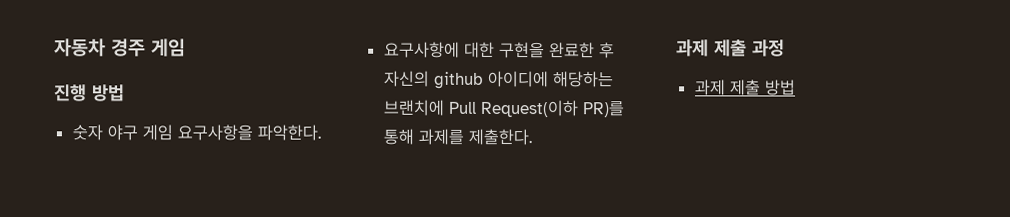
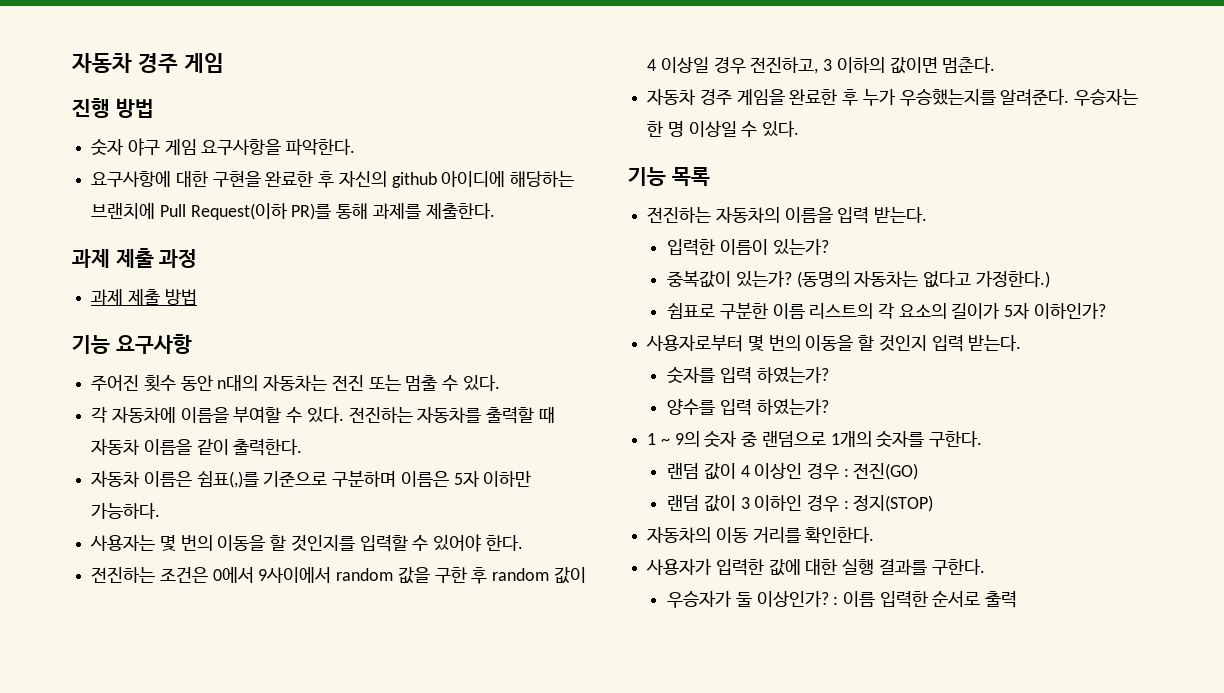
+ 기능 요구사항
+ 주어진 횟수 동안 n대의 자동차는 전진 또는 멈출 수 있다.
+ 각 자동차에 이름을 부여할 수 있다. 전진하는 자동차를 출력할 때 자동차 이름을 같이 출력한다.
+ 자동차 이름은 쉼표(,)를 기준으로 구분하며 이름은 5자 이하만 가능하다.
+ 사용자는 몇 번의 이동을 할 것인지를 입력할 수 있어야 한다.
+ 전진하는 조건은 0에서 9사이에서 random 값을 구한 후 random 값이 4 이상일 경우 전진하고, 3 이하의 값이면 멈춘다.
+ 자동차 경주 게임을 완료한 후 누가 우승했는지를 알려준다. 우승자는 한 명 이상일 수 있다.
+ 기능 목록
+ 전진하는 자동차의 이름을 입력 받는다.
+ 입력한 이름이 있는가?
+ 중복값이 있는가? (동명의 자동차는 없다고 가정한다.)
+ 쉼표로 구분한 이름 리스트의 각 요소의 길이가 5자 이하인가?
+ 사용자로부터 몇 번의 이동을 할 것인지 입력 받는다.
+ 숫자를 입력 하였는가?
+ 양수를 입력 하였는가?
+ 1 ~ 9의 숫자 중 랜덤으로 1개의 숫자를 구한다.
+ 랜덤 값이 4 이상인 경우 : 전진(GO)
+ 랜덤 값이 3 이하인 경우 : 정지(STOP)
+ 자동차의 이동 거리를 확인한다.
+ 사용자가 입력한 값에 대한 실행 결과를 구한다.
+ 우승자가 둘 이상인가? : 이름 입력한 순서로 출력

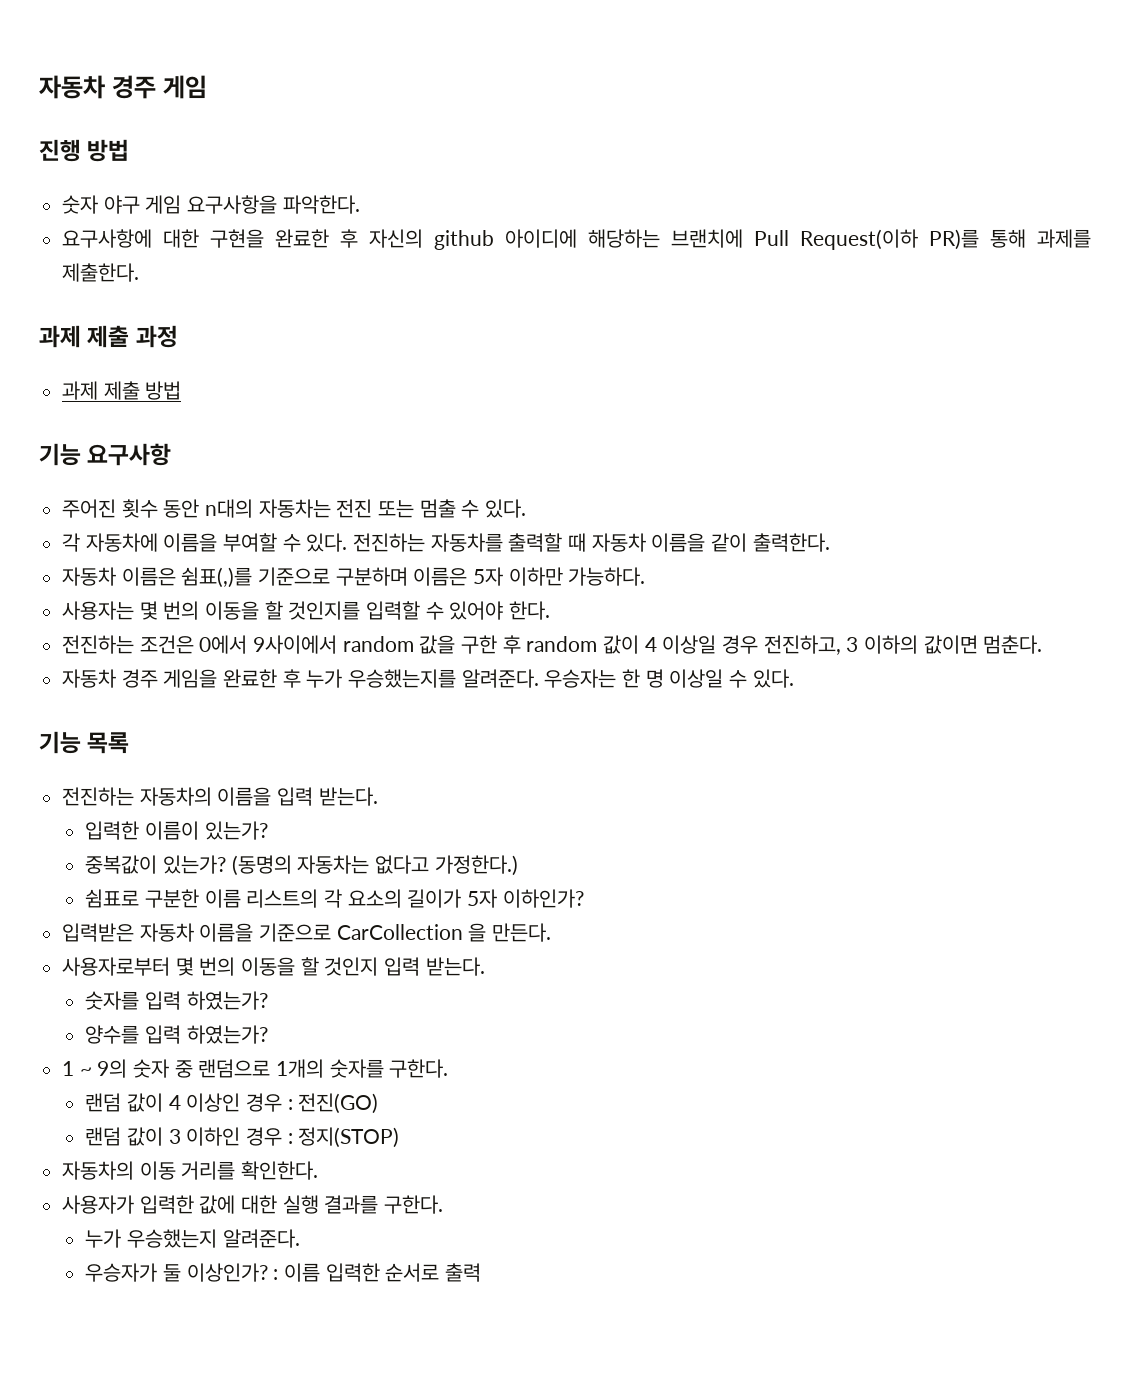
+ 입력받은 자동차 이름을 기준으로 CarCollection 을 만든다.
+ 누가 우승했는지 알려준다.

